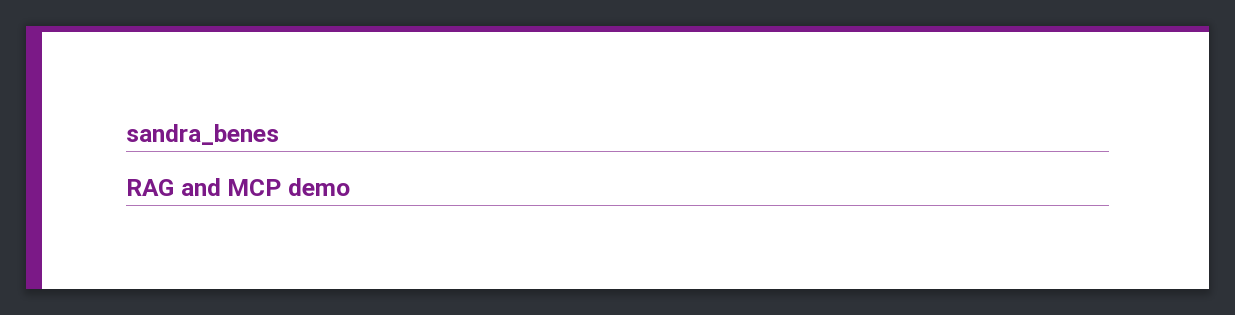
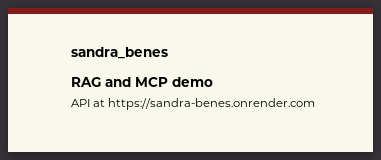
+ API at https://sandra-benes.onrender.com

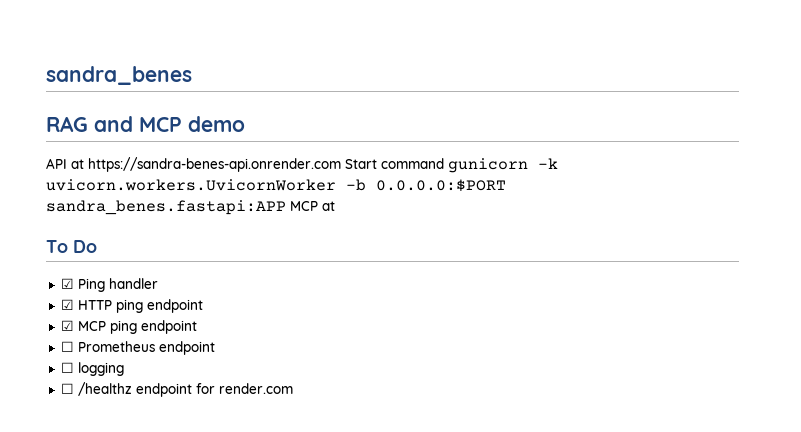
- API at https://sandra-benes.onrender.com
+ API at https://sandra-benes-api.onrender.com Start command gunicorn -k uvicorn.workers.UvicornWorker -b 0.0.0.0:$PORT sandra_benes.fastapi:APP MCP at
+ To Do
+ ☑ Ping handler
+ ☑ HTTP ping endpoint
+ ☑ MCP ping endpoint
+ ☐ Prometheus endpoint
+ ☐ logging
+ ☐ /healthz endpoint for render.com

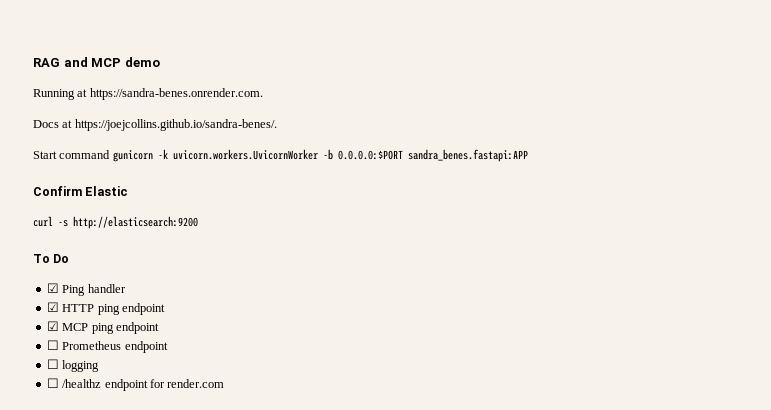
- sandra_benes
- API at https://sandra-benes-api.onrender.com Start command gunicorn -k uvicorn.workers.UvicornWorker -b 0.0.0.0:$PORT sandra_benes.fastapi:APP MCP at
+ Running at https://sandra-benes.onrender.com.
+ Docs at https://joejcollins.github.io/sandra-benes/.
+ Start command gunicorn -k uvicorn.workers.UvicornWorker -b 0.0.0.0:$PORT sandra_benes.fastapi:APP
+ Confirm Elastic
+ curl -s http://elasticsearch:9200

